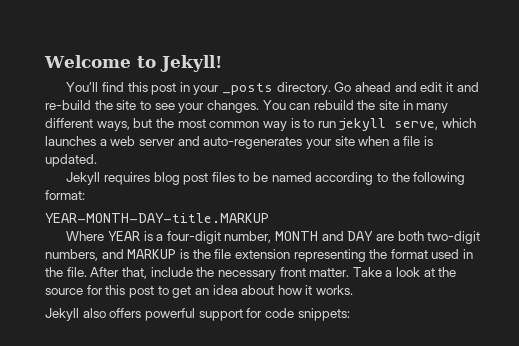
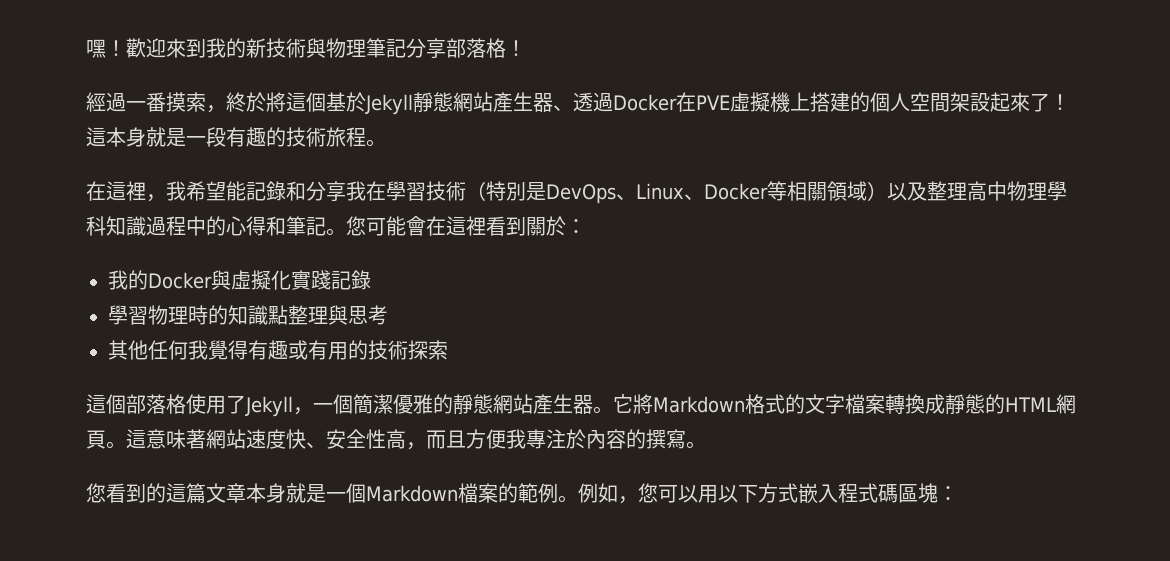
- Welcome to Jekyll!
- You’ll find this post in your _posts directory. Go ahead and edit it and re-build the site to see your changes. You can rebuild the site in many different ways, but the most common way is to run jekyll serve, which launches a web server and auto-regenerates your site when a file is updated.
- Jekyll requires blog post files to be named according to the following format:
- YEAR-MONTH-DAY-title.MARKUP
- Where YEAR is a four-digit number, MONTH and DAY are both two-digit numbers, and MARKUP is the file extension representing the format used in the file. After that, include the necessary front matter. Take a look at the source for this post to get an idea about how it works.
- Jekyll also offers powerful support for code snippets:
+ 嘿！歡迎來到我的新技術與物理筆記分享部落格！
+ 經過一番摸索，終於將這個基於Jekyll靜態網站產生器、透過Docker在PVE虛擬機上搭建的個人空間架設起來了！這本身就是一段有趣的技術旅程。
+ 在這裡，我希望能記錄和分享我在學習技術（特別是DevOps、Linux、Docker等相關領域）以及整理高中物理學科知識過程中的心得和筆記。您可能會在這裡看到關於：
+ 我的Docker與虛擬化實踐記錄
+ 學習物理時的知識點整理與思考
+ 其他任何我覺得有趣或有用的技術探索
+ 這個部落格使用了Jekyll，一個簡潔優雅的靜態網站產生器。它將Markdown格式的文字檔案轉換成靜態的HTML網頁。這意味著網站速度快、安全性高，而且方便我專注於內容的撰寫。
+ 您看到的這篇文章本身就是一個Markdown檔案的範例。例如，您可以用以下方式嵌入程式碼區塊：

